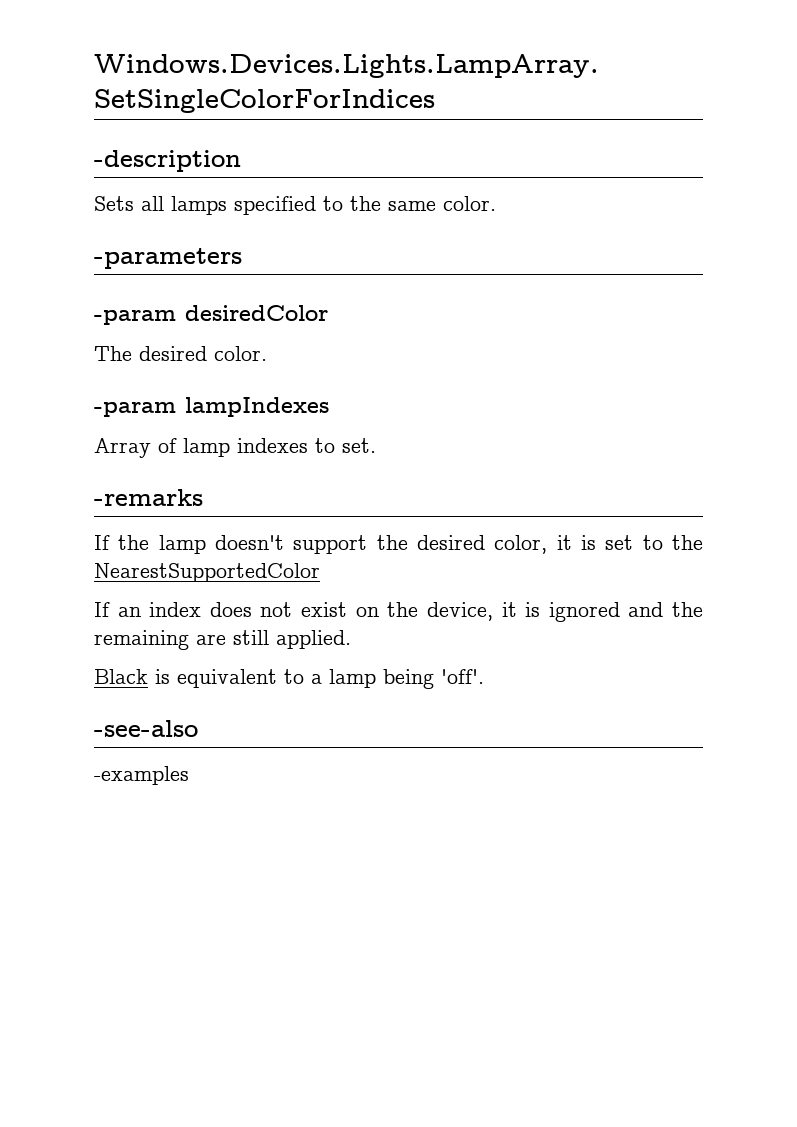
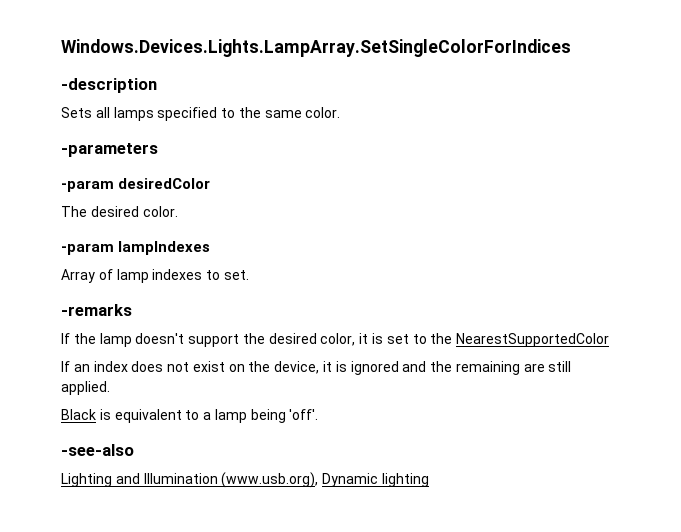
- -examples
+ Lighting and Illumination (www.usb.org), Dynamic lighting

